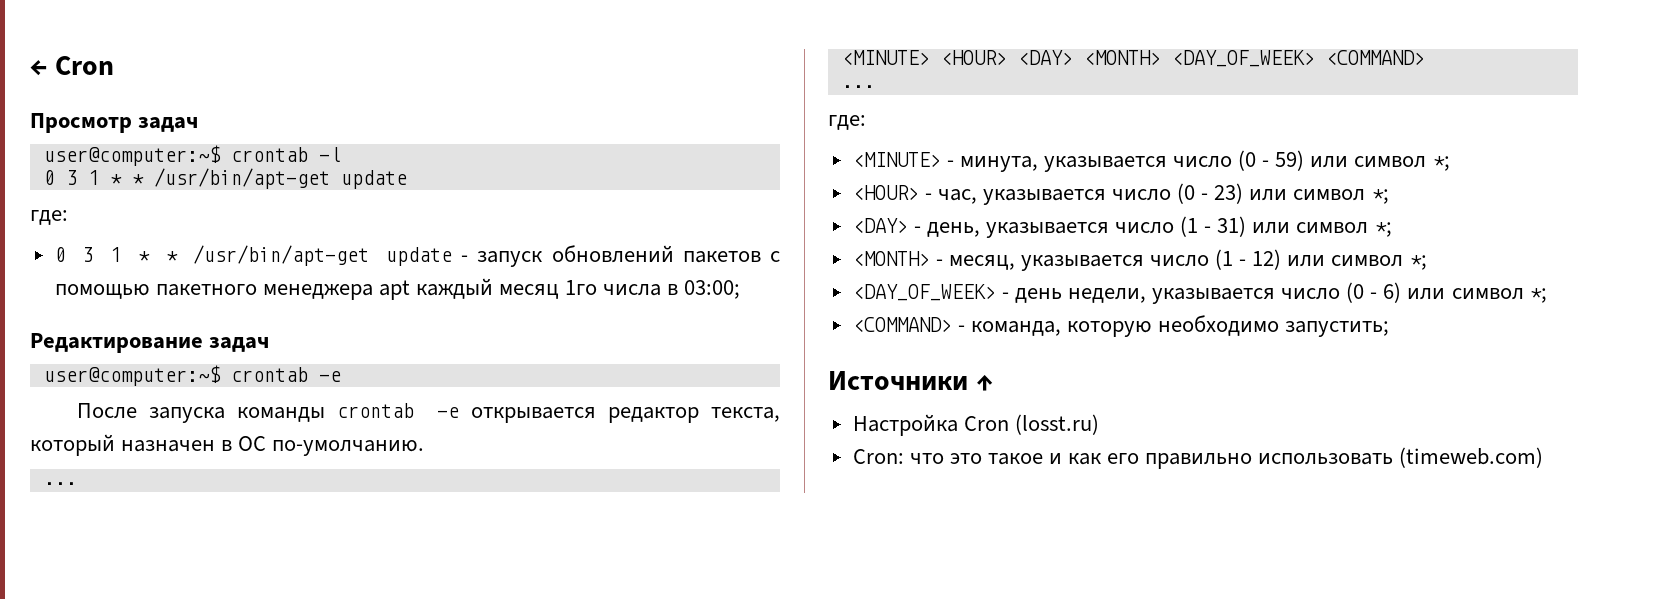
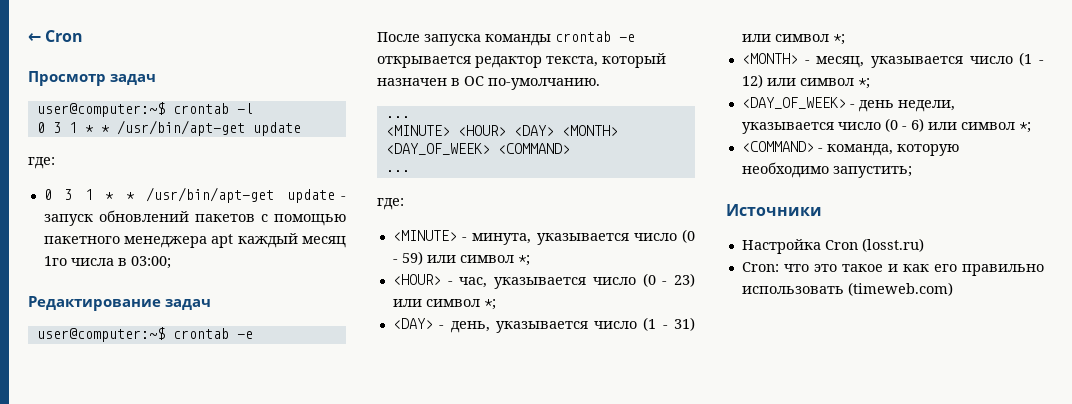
- Источники ↑
+ Источники

